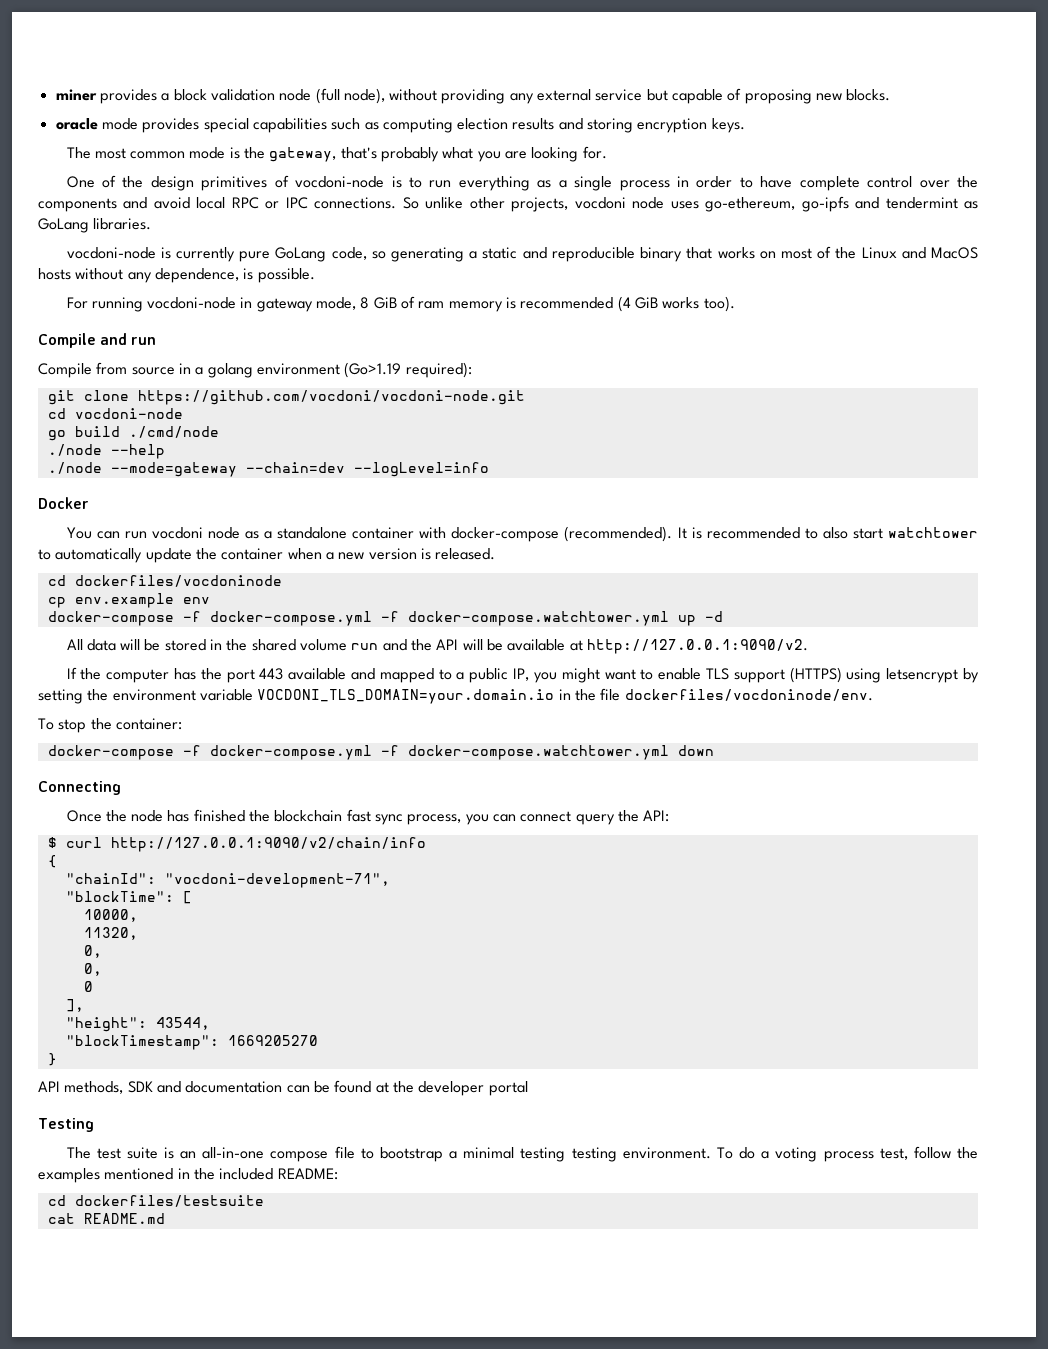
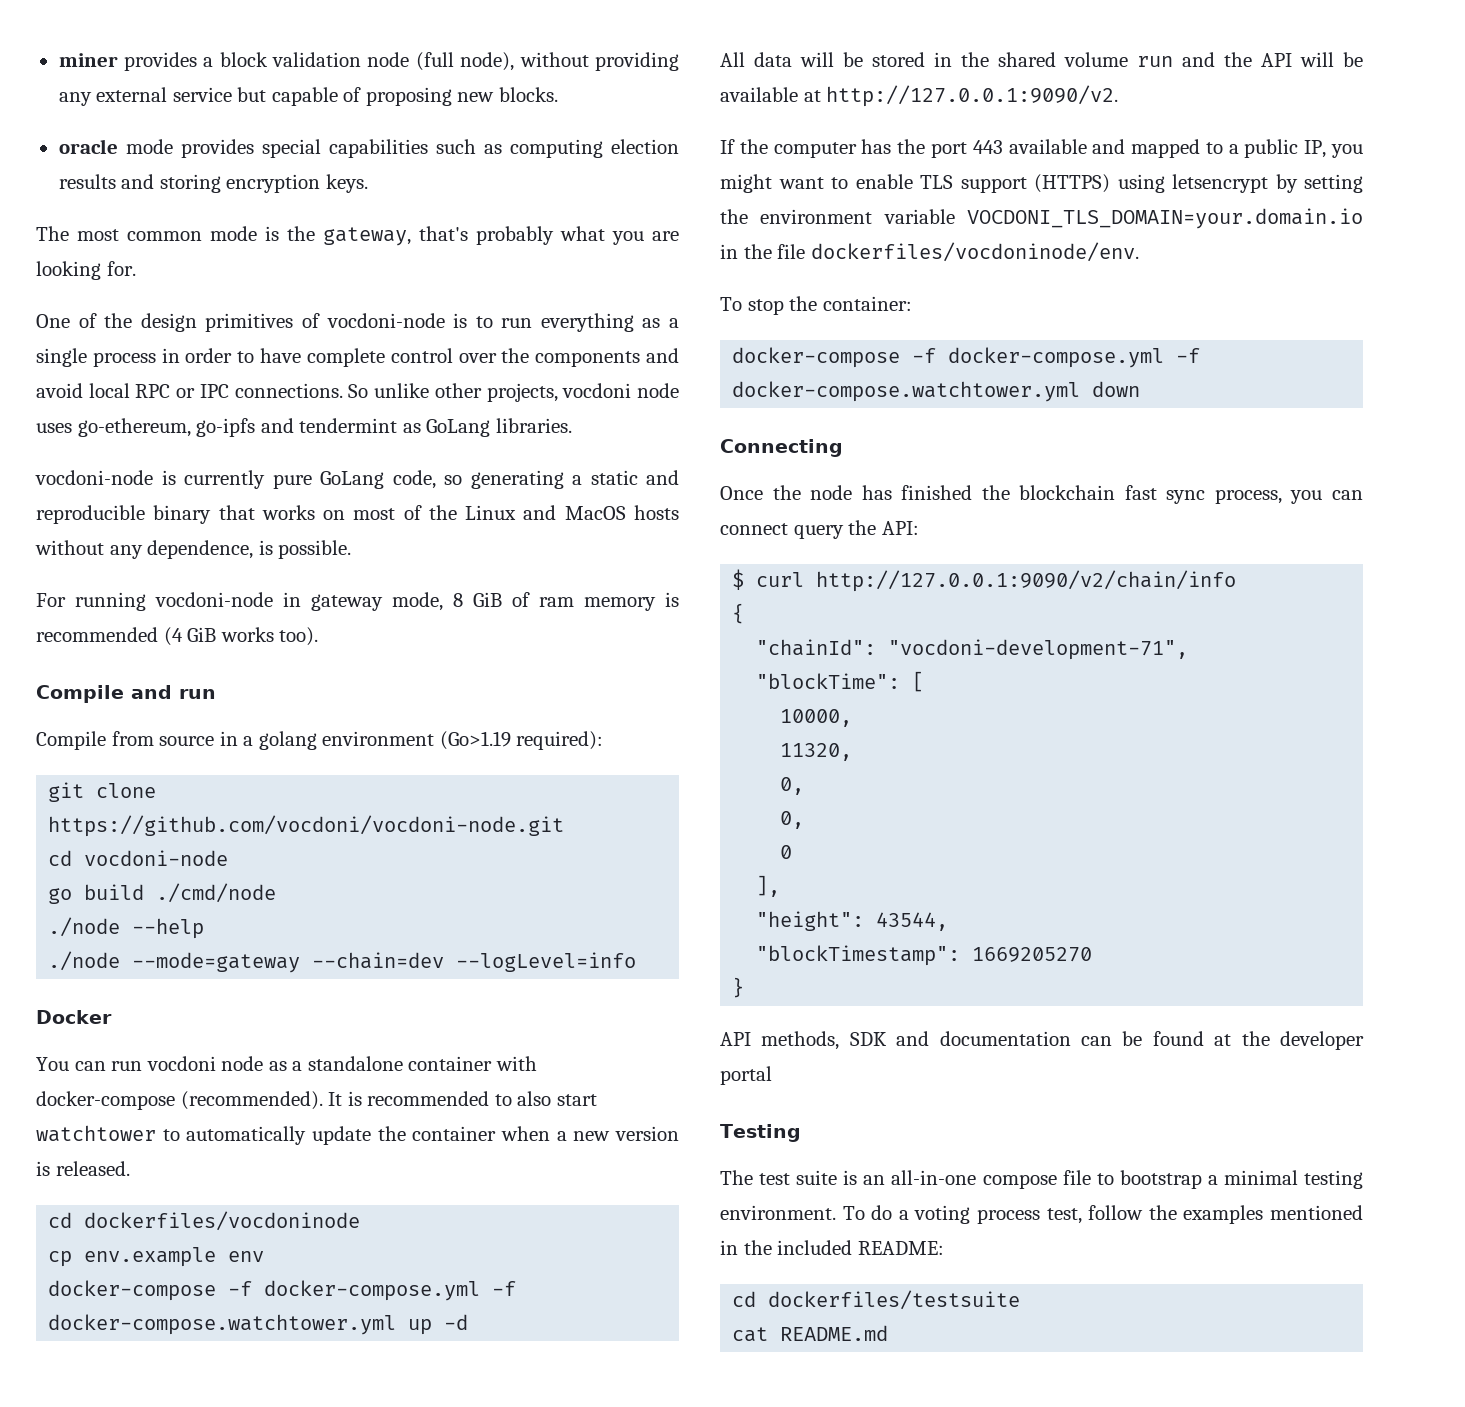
- The test suite is an all-in-one compose file to bootstrap a minimal testing testing environment.
+ The test suite is an all-in-one compose file to bootstrap a minimal testing environment.

